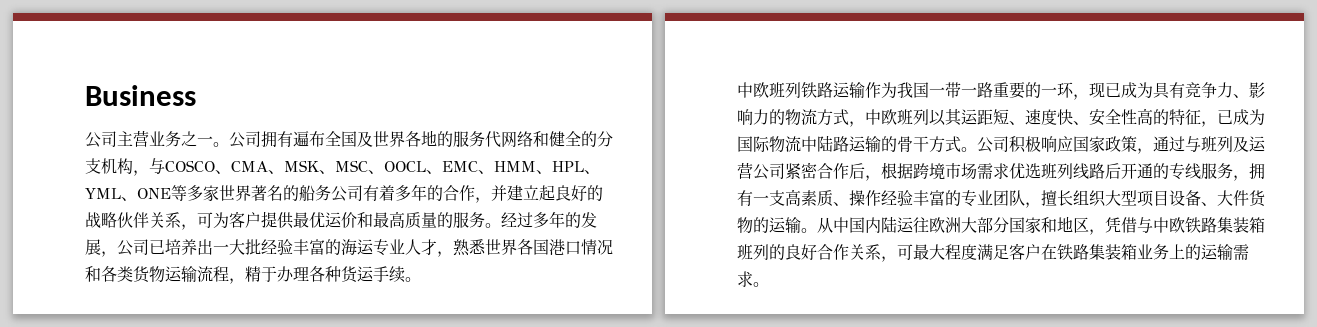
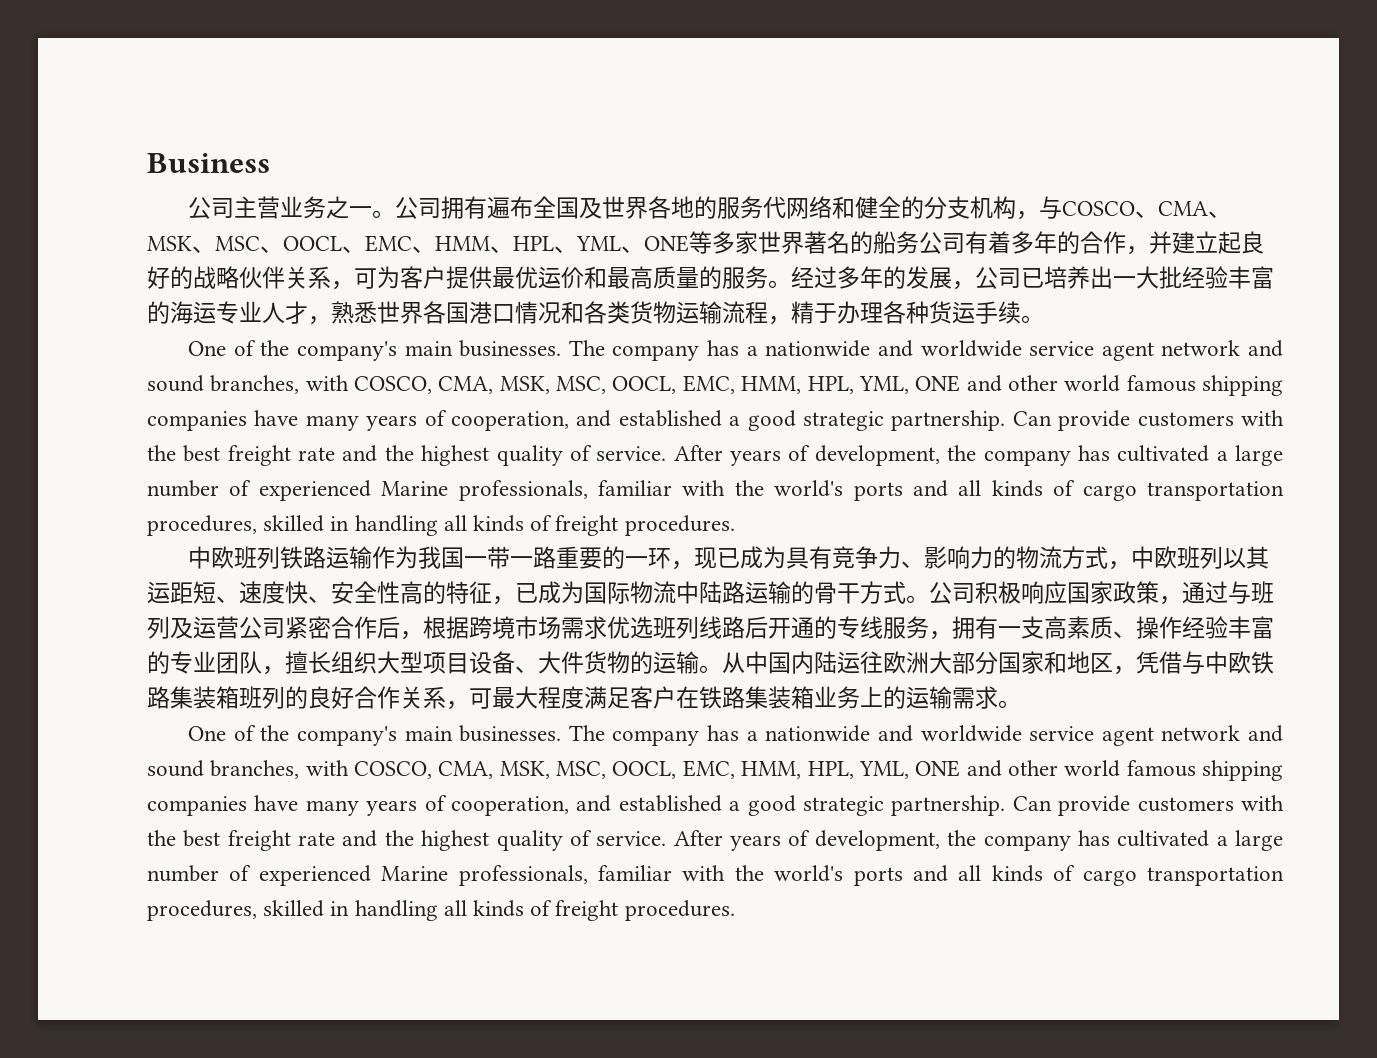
  经过多年的发展，公司已培养出一大批经验丰富的海运专业人才，熟悉世界各国港口情况和各类货物运输流程，精于办理各种货运手续。
+ One of the company's main businesses. The company has a nationwide and worldwide service agent network and sound branches, with COSCO, CMA, MSK, MSC, OOCL, EMC, HMM, HPL, YML, ONE and other world famous shipping companies have many years of cooperation, and established a good strategic partnership. Can provide customers with the best freight rate and the highest quality of service. After years of development, the company has cultivated a large number of experienced Marine professionals, familiar with the world's ports and all kinds of cargo transportation procedures, skilled in handling all kinds of freight procedures.
  从中国内陆运往欧洲大部分国家和地区，凭借与中欧铁路集装箱班列的良好合作关系，可最大程度满足客户在铁路集装箱业务上的运输需求。
+ One of the company's main businesses. The company has a nationwide and worldwide service agent network and sound branches, with COSCO, CMA, MSK, MSC, OOCL, EMC, HMM, HPL, YML, ONE and other world famous shipping companies have many years of cooperation, and established a good strategic partnership. Can provide customers with the best freight rate and the highest quality of service. After years of development, the company has cultivated a large number of experienced Marine professionals, familiar with the world's ports and all kinds of cargo transportation procedures, skilled in handling all kinds of freight procedures.

